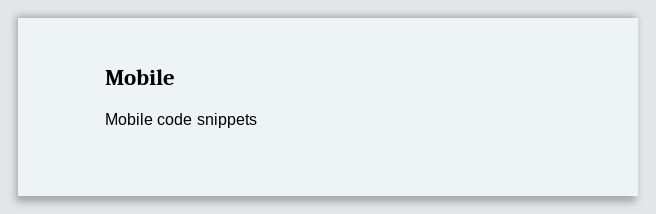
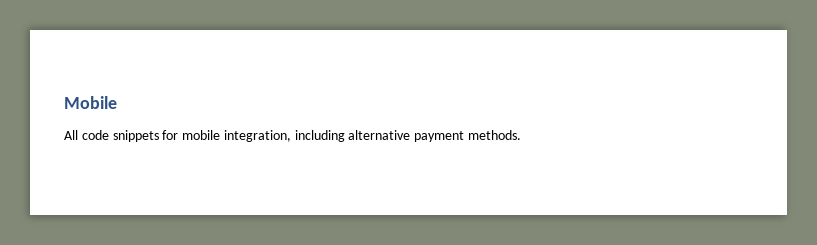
- Mobile code snippets
+ All code snippets for mobile integration, including alternative payment methods.

